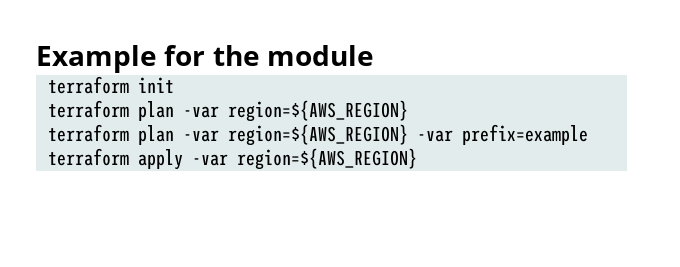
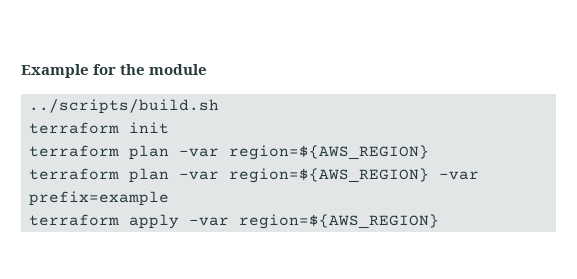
+ ../scripts/build.sh

